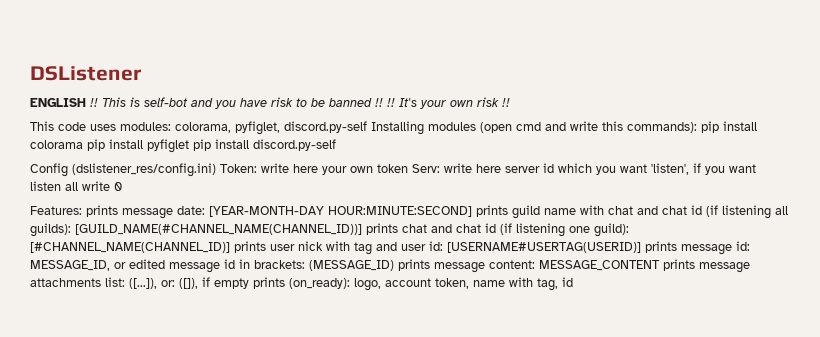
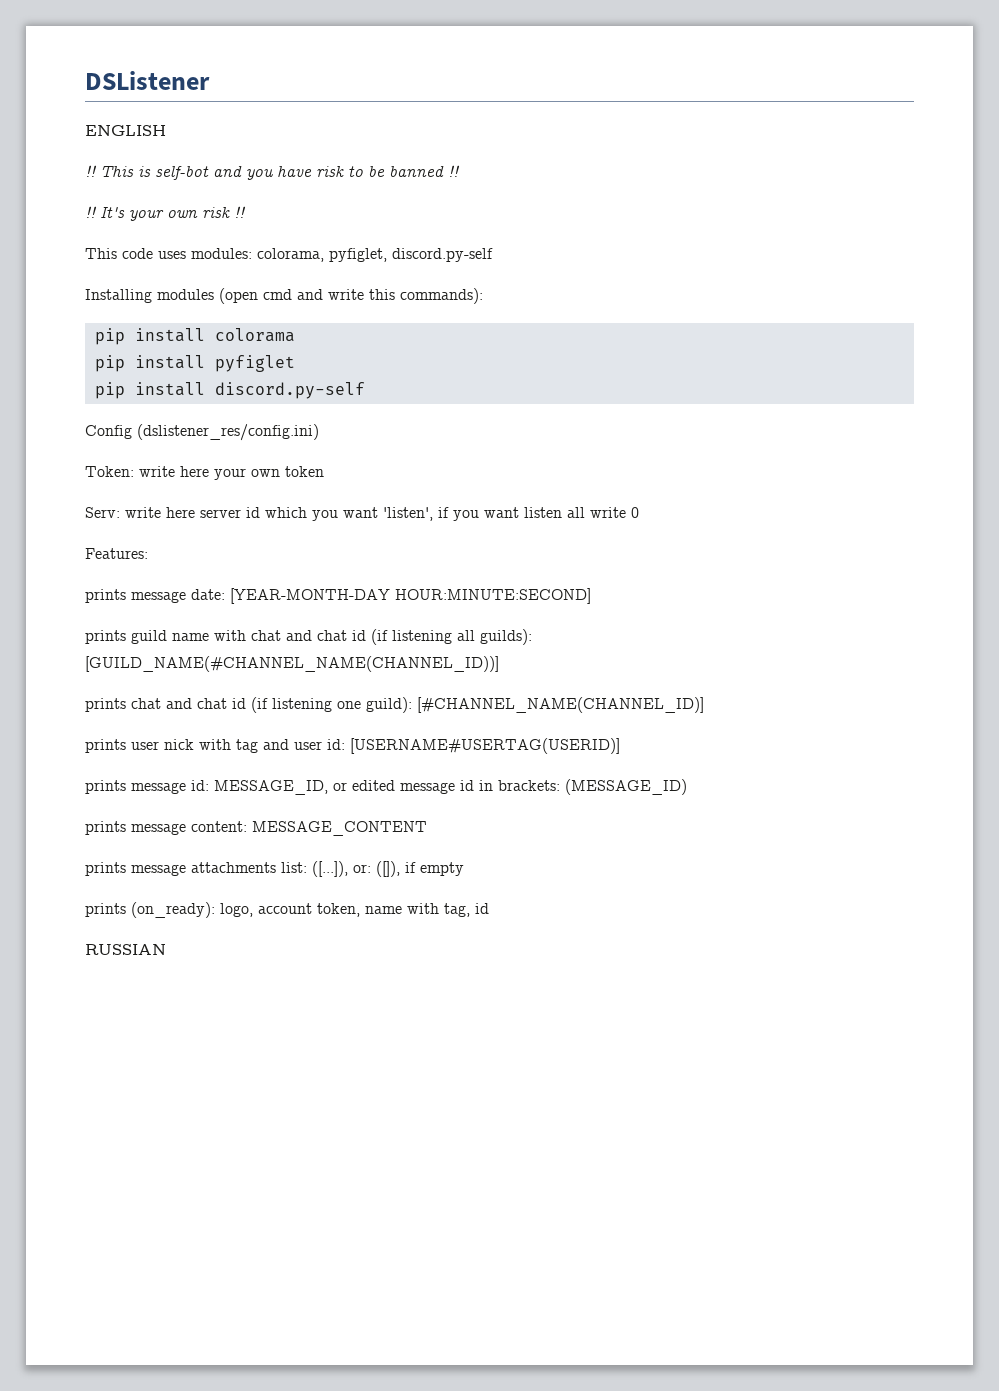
- ENGLISH !!
+ ENGLISH
+ !!
- This is self-bot and you have risk to be banned !! !!
+ This is self-bot and you have risk to be banned !!
+ !!
- This code uses modules: colorama, pyfiglet, discord.py-self Installing modules (open cmd and write this commands): pip install colorama pip install pyfiglet pip install discord.py-self
+ This code uses modules: colorama, pyfiglet, discord.py-self
+ Installing modules (open cmd and write this commands):
+ pip install colorama
+ pip install pyfiglet
+ pip install discord.py-self
- Config (dslistener_res/config.ini) Token: write here your own token Serv: write here server id which you want 'listen', if you want listen all write 0
+ Config (dslistener_res/config.ini)
+ Token: write here your own token
+ Serv: write here server id which you want 'listen', if you want listen all write 0
- Features: prints message date:
+ Features:
+ prints message date:
- [YEAR-MONTH-DAY HOUR:MINUTE:SECOND] prints guild name with chat and chat id (if listening all guilds):
+ [YEAR-MONTH-DAY HOUR:MINUTE:SECOND]
+ prints guild name with chat and chat id (if listening all guilds):
- [GUILD_NAME(#CHANNEL_NAME(CHANNEL_ID))] prints chat and chat id (if listening one guild):
+ [GUILD_NAME(#CHANNEL_NAME(CHANNEL_ID))]
+ prints chat and chat id (if listening one guild):
- [#CHANNEL_NAME(CHANNEL_ID)] prints user nick with tag and user id:
+ [#CHANNEL_NAME(CHANNEL_ID)]
+ prints user nick with tag and user id:
- [USERNAME#USERTAG(USERID)] prints message id:
+ [USERNAME#USERTAG(USERID)]
+ prints message id:
- (MESSAGE_ID) prints message content:
+ (MESSAGE_ID)
+ prints message content:
- MESSAGE_CONTENT prints message attachments list:
+ MESSAGE_CONTENT
+ prints message attachments list:
- ([]), if empty prints (on_ready):
+ ([]), if empty
+ prints (on_ready):
+ RUSSIAN

